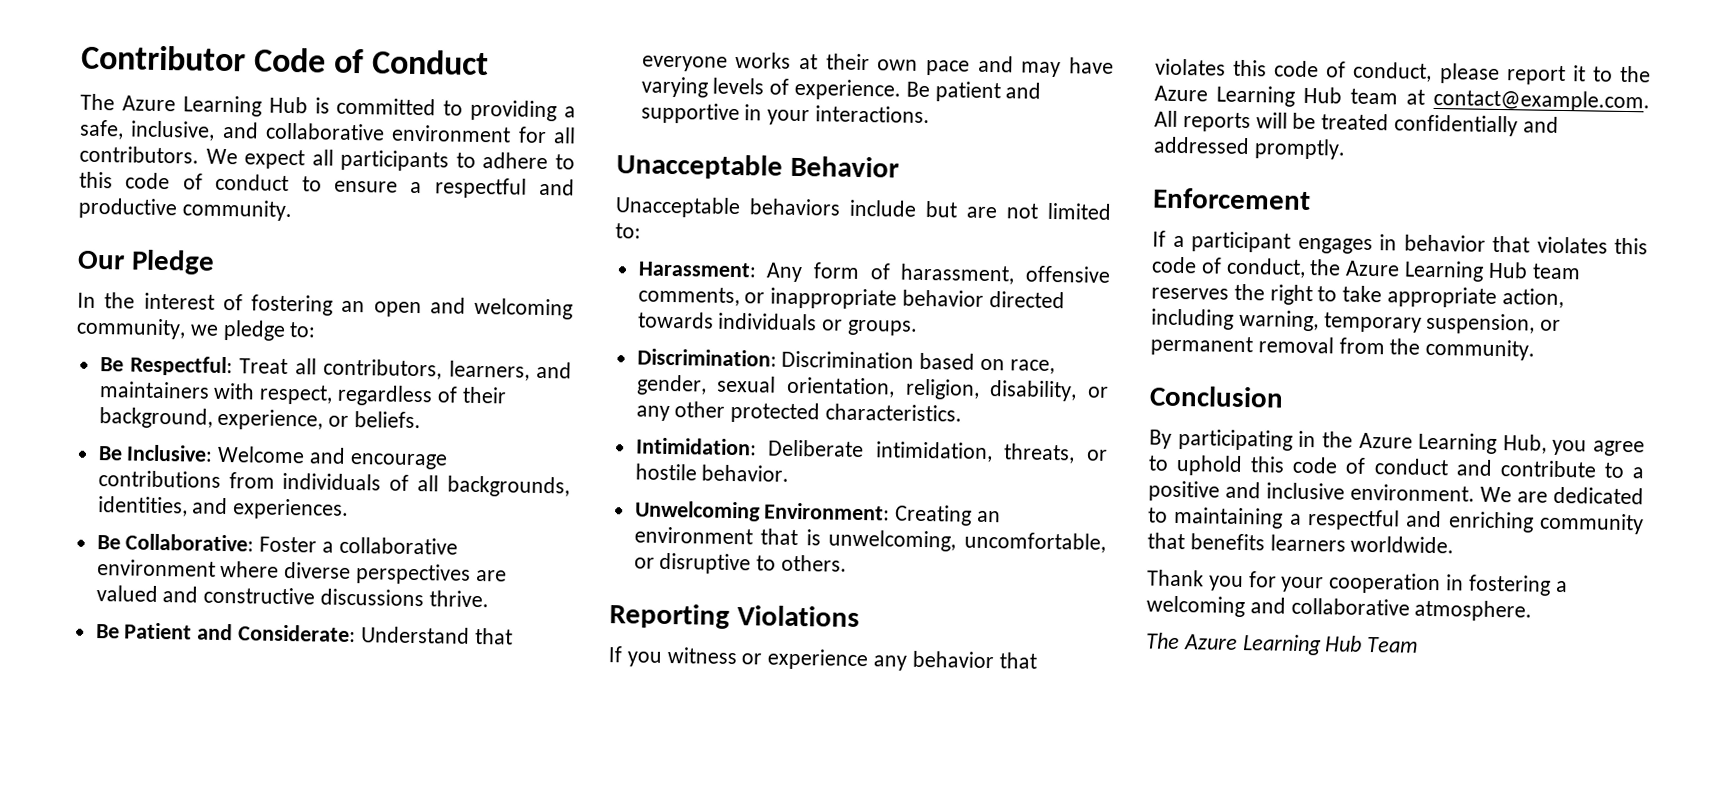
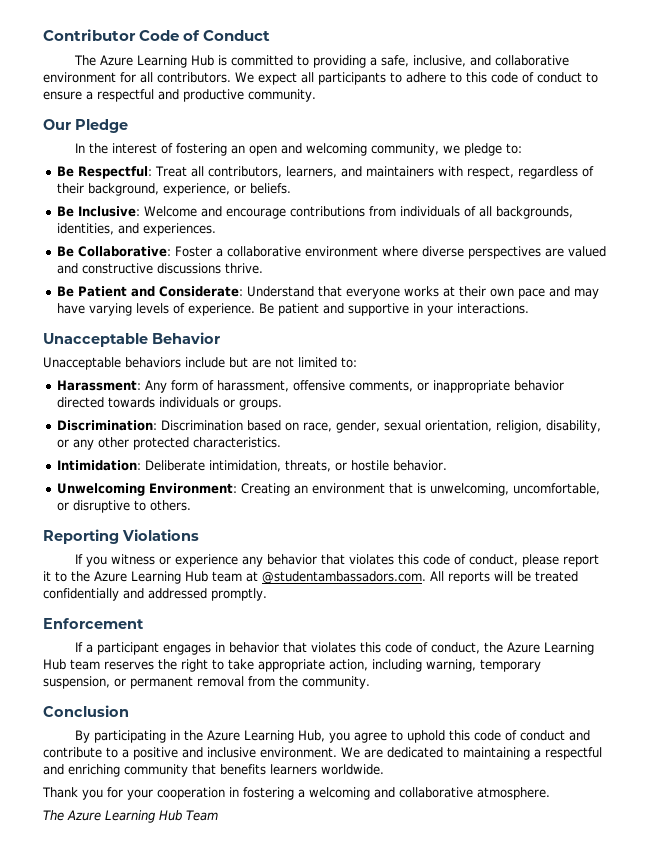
- If you witness or experience any behavior that violates this code of conduct, please report it to the Azure Learning Hub team at contact@example.com. All reports will be treated confidentially and addressed promptly.
+ If you witness or experience any behavior that violates this code of conduct, please report it to the Azure Learning Hub team at @studentambassadors.com. All reports will be treated confidentially and addressed promptly.

